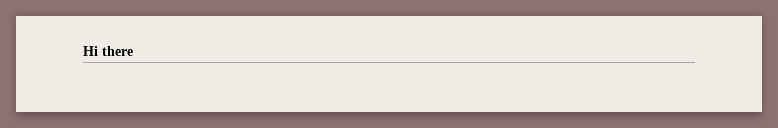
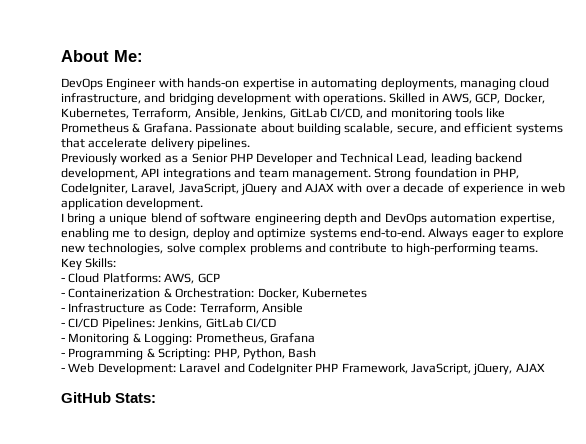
- Hi there
+ About Me:
+ DevOps Engineer with hands-on expertise in automating deployments, managing cloud infrastructure, and bridging development with operations. Skilled in AWS, GCP, Docker, Kubernetes, Terraform, Ansible, Jenkins, GitLab CI/CD, and monitoring tools like Prometheus & Grafana. Passionate about building scalable, secure, and efficient systems that accelerate delivery pipelines.
+ Previously worked as a Senior PHP Developer and Technical Lead, leading backend development, API integrations and team management. Strong foundation in PHP, CodeIgniter, Laravel, JavaScript, jQuery and AJAX with over a decade of experience in web application development.
+ I bring a unique blend of software engineering depth and DevOps automation expertise, enabling me to design, deploy and optimize systems end-to-end. Always eager to explore new technologies, solve complex problems and contribute to high-performing teams.
+ Key Skills:
+ - Cloud Platforms: AWS, GCP
+ - Containerization & Orchestration: Docker, Kubernetes
+ - Infrastructure as Code: Terraform, Ansible
+ - CI/CD Pipelines: Jenkins, GitLab CI/CD
+ - Monitoring & Logging: Prometheus, Grafana
+ - Programming & Scripting: PHP, Python, Bash
+ - Web Development: Laravel and CodeIgniter PHP Framework, JavaScript, jQuery, AJAX
+ GitHub Stats:

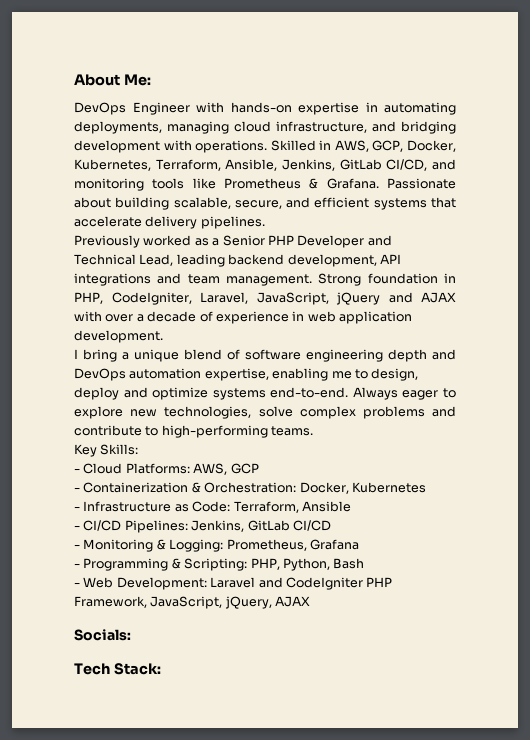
- GitHub Stats:
+ Socials:
+ Tech Stack:

